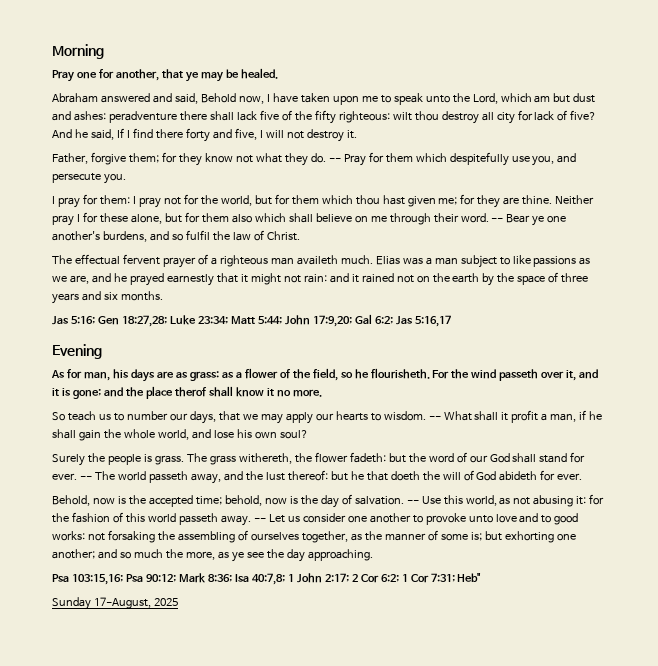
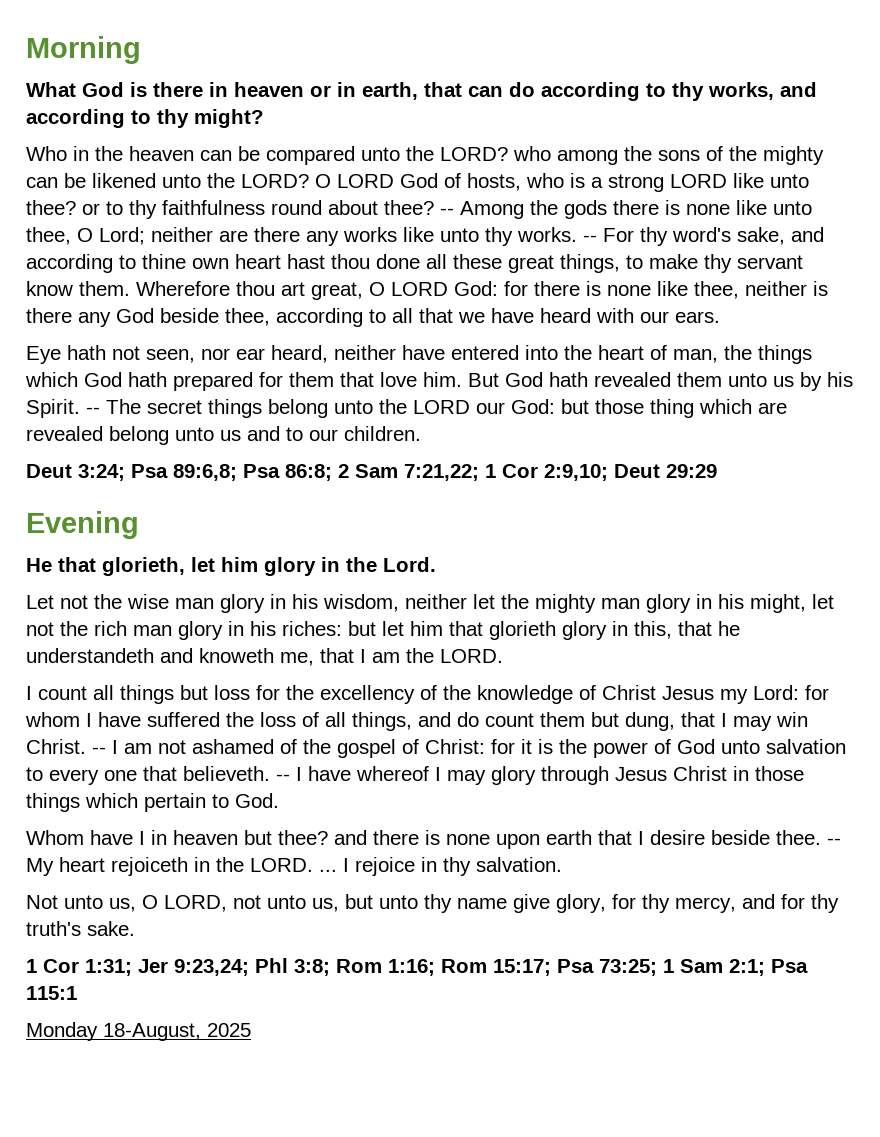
- Pray one for another, that ye may be healed.
- Abraham answered and said, Behold now, I have taken upon me to speak unto the Lord, which am but dust and ashes: peradventure there shall lack five of the fifty righteous: wilt thou destroy all city for lack of five? And he said, If I find there forty and five, I will not destroy it.
- Father, forgive them; for they know not what they do. -- Pray for them which despitefully use you, and persecute you.
- I pray for them: I pray not for the world, but for them which thou hast given me; for they are thine. Neither pray I for these alone, but for them also which shall believe on me through their word. -- Bear ye one another's burdens, and so fulfil the law of Christ.
- The effectual fervent prayer of a righteous man availeth much. Elias was a man subject to like passions as we are, and he prayed earnestly that it might not rain: and it rained not on the earth by the space of three years and six months.
- Jas 5:16; Gen 18:27,28; Luke 23:34; Matt 5:44; John 17:9,20; Gal 6:2; Jas 5:16,17
+ What God is there in heaven or in earth, that can do according to thy works, and according to thy might?
+ Who in the heaven can be compared unto the LORD? who among the sons of the mighty can be likened unto the LORD? O LORD God of hosts, who is a strong LORD like unto thee? or to thy faithfulness round about thee? -- Among the gods there is none like unto thee, O Lord; neither are there any works like unto thy works. -- For thy word's sake, and according to thine own heart hast thou done all these great things, to make thy servant know them. Wherefore thou art great, O LORD God: for there is none like thee, neither is there any God beside thee, according to all that we have heard with our ears.
+ Eye hath not seen, nor ear heard, neither have entered into the heart of man, the things which God hath prepared for them that love him. But God hath revealed them unto us by his Spirit. -- The secret things belong unto the LORD our God: but those thing which are revealed belong unto us and to our children.
+ Deut 3:24; Psa 89:6,8; Psa 86:8; 2 Sam 7:21,22; 1 Cor 2:9,10; Deut 29:29
  Evening
- As for man, his days are as grass: as a flower of the field, so he flourisheth. For the wind passeth over it, and it is gone; and the place therof shall know it no more.
- So teach us to number our days, that we may apply our hearts to wisdom. -- What shall it profit a man, if he shall gain the whole world, and lose his own soul?
- Surely the people is grass. The grass withereth, the flower fadeth: but the word of our God shall stand for ever. -- The world passeth away, and the lust thereof: but he that doeth the will of God abideth for ever.
- Behold, now is the accepted time; behold, now is the day of salvation. -- Use this world, as not abusing it: for the fashion of this world passeth away. -- Let us consider one another to provoke unto love and to good works: not forsaking the assembling of ourselves together, as the manner of some is; but exhorting one another; and so much the more, as ye see the day approaching.
- Psa 103:15,16; Psa 90:12; Mark 8:36; Isa 40:7,8; 1 John 2:17; 2 Cor 6:2; 1 Cor 7:31; Heb"
- Sunday 17-August, 2025
+ He that glorieth, let him glory in the Lord.
+ Let not the wise man glory in his wisdom, neither let the mighty man glory in his might, let not the rich man glory in his riches: but let him that glorieth glory in this, that he understandeth and knoweth me, that I am the LORD.
+ I count all things but loss for the excellency of the knowledge of Christ Jesus my Lord: for whom I have suffered the loss of all things, and do count them but dung, that I may win Christ. -- I am not ashamed of the gospel of Christ: for it is the power of God unto salvation to every one that believeth. -- I have whereof I may glory through Jesus Christ in those things which pertain to God.
+ Whom have I in heaven but thee? and there is none upon earth that I desire beside thee. -- My heart rejoiceth in the LORD. ... I rejoice in thy salvation.
+ Not unto us, O LORD, not unto us, but unto thy name give glory, for thy mercy, and for thy truth's sake.
+ 1 Cor 1:31; Jer 9:23,24; Phl 3:8; Rom 1:16; Rom 15:17; Psa 73:25; 1 Sam 2:1; Psa 115:1
+ Monday 18-August, 2025

